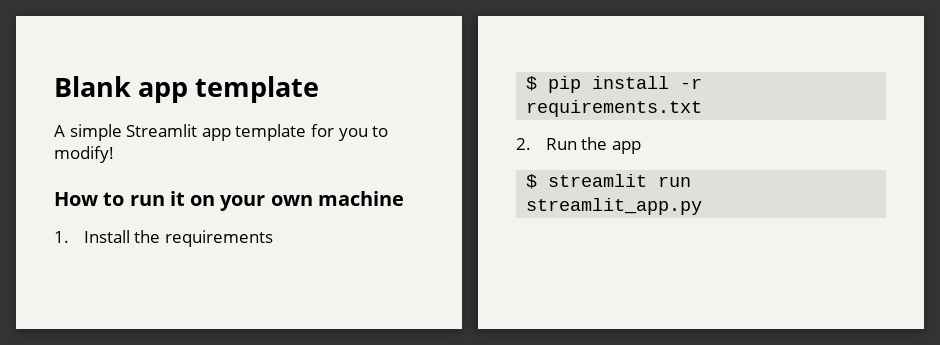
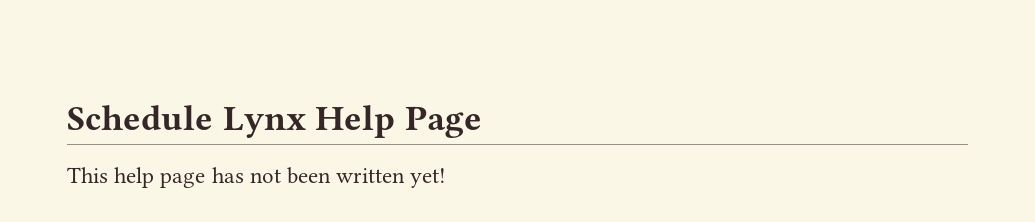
- Blank app template
- A simple Streamlit app template for you to modify!
- How to run it on your own machine
- 1. Install the requirements
- $ pip install -r requirements.txt
- 2. Run the app
- $ streamlit run streamlit_app.py
+ Schedule Lynx Help Page
+ This help page has not been written yet!

